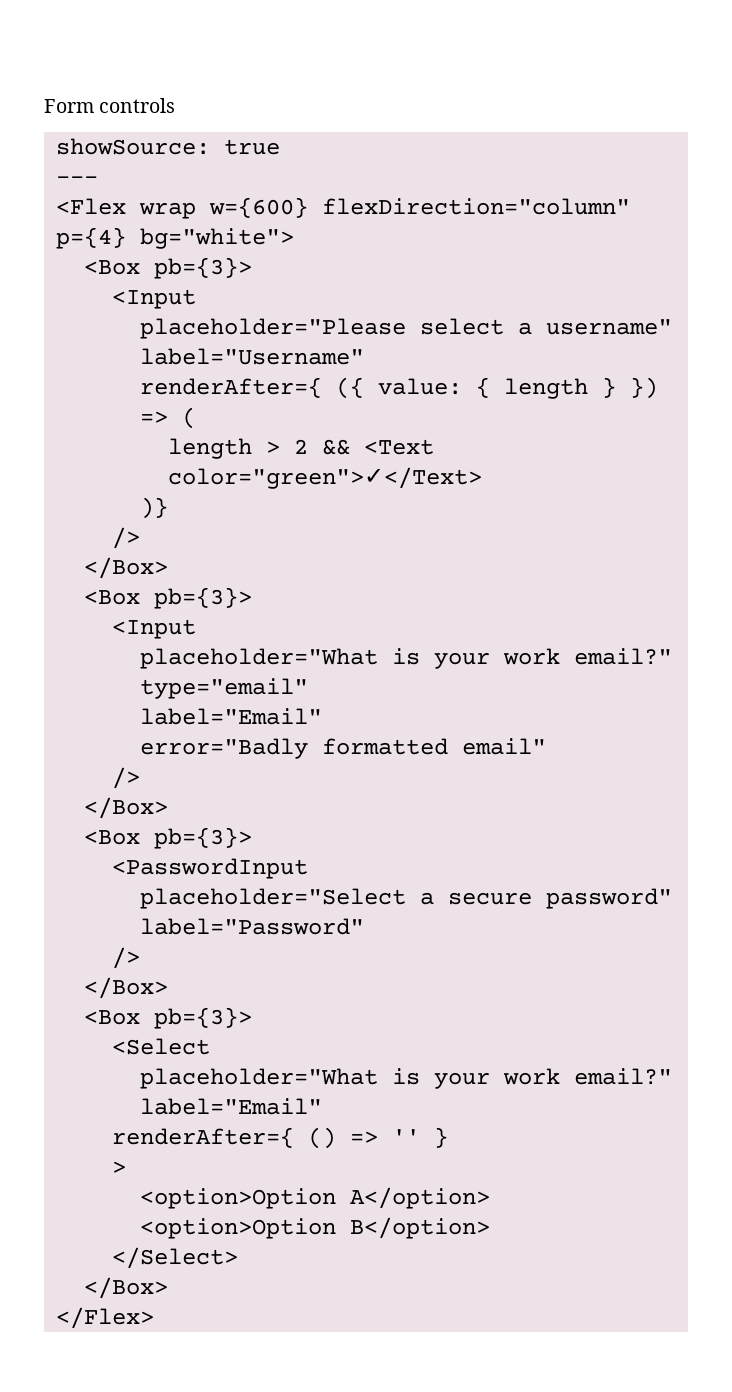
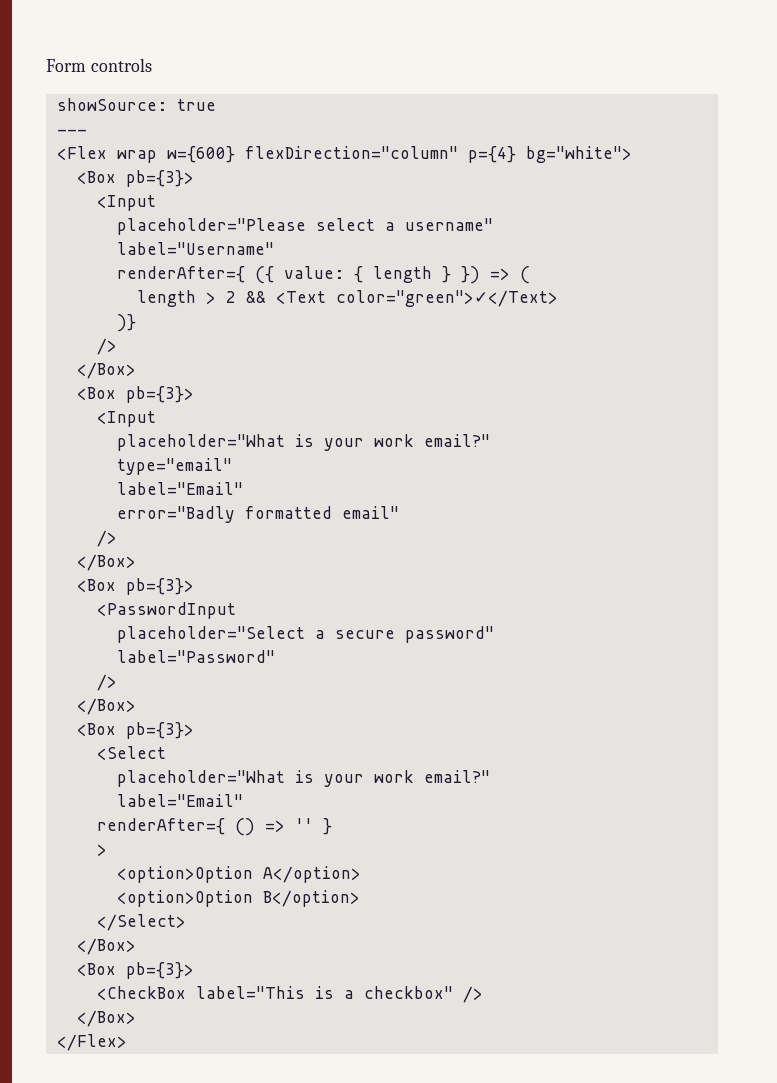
  </Select>
+ </Box>
+ <Box pb={3}>
+ <CheckBox label="This is a checkbox" />

